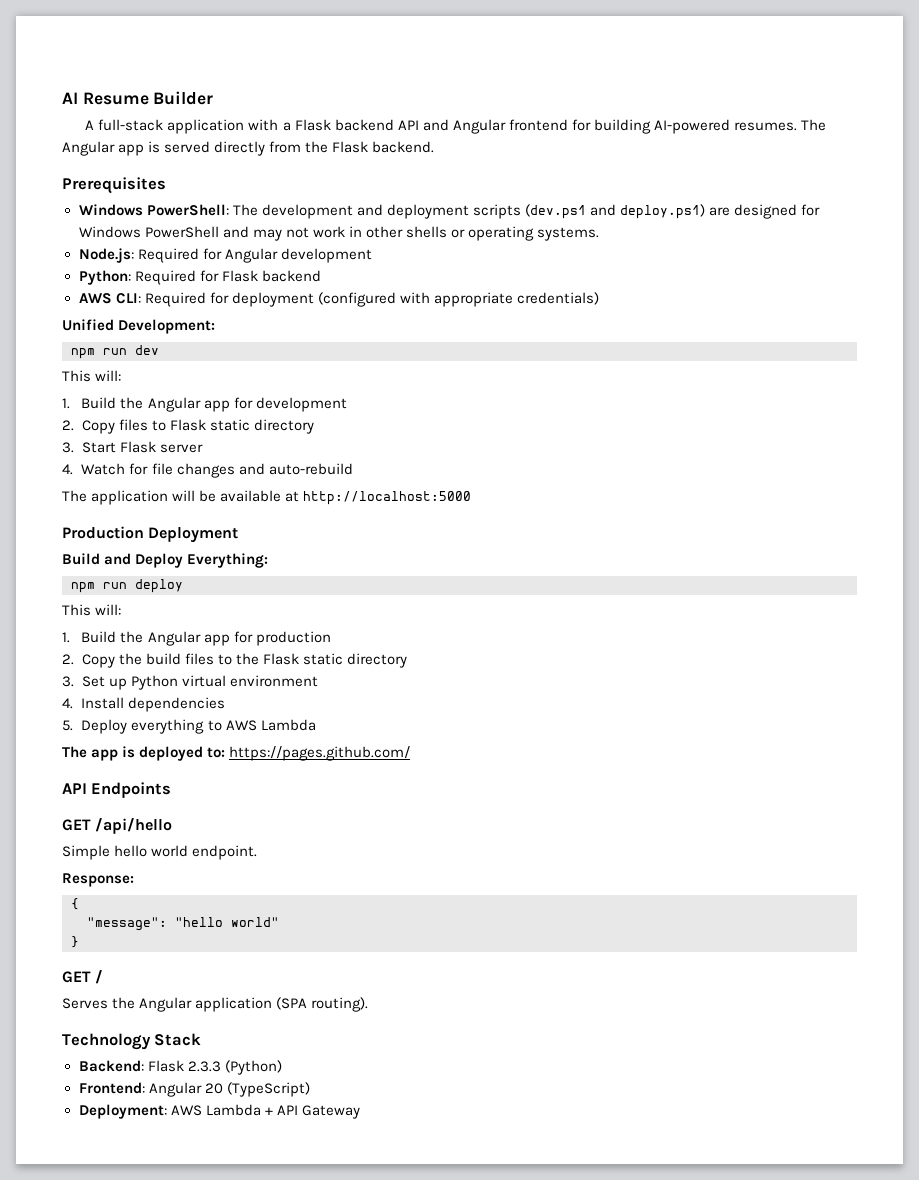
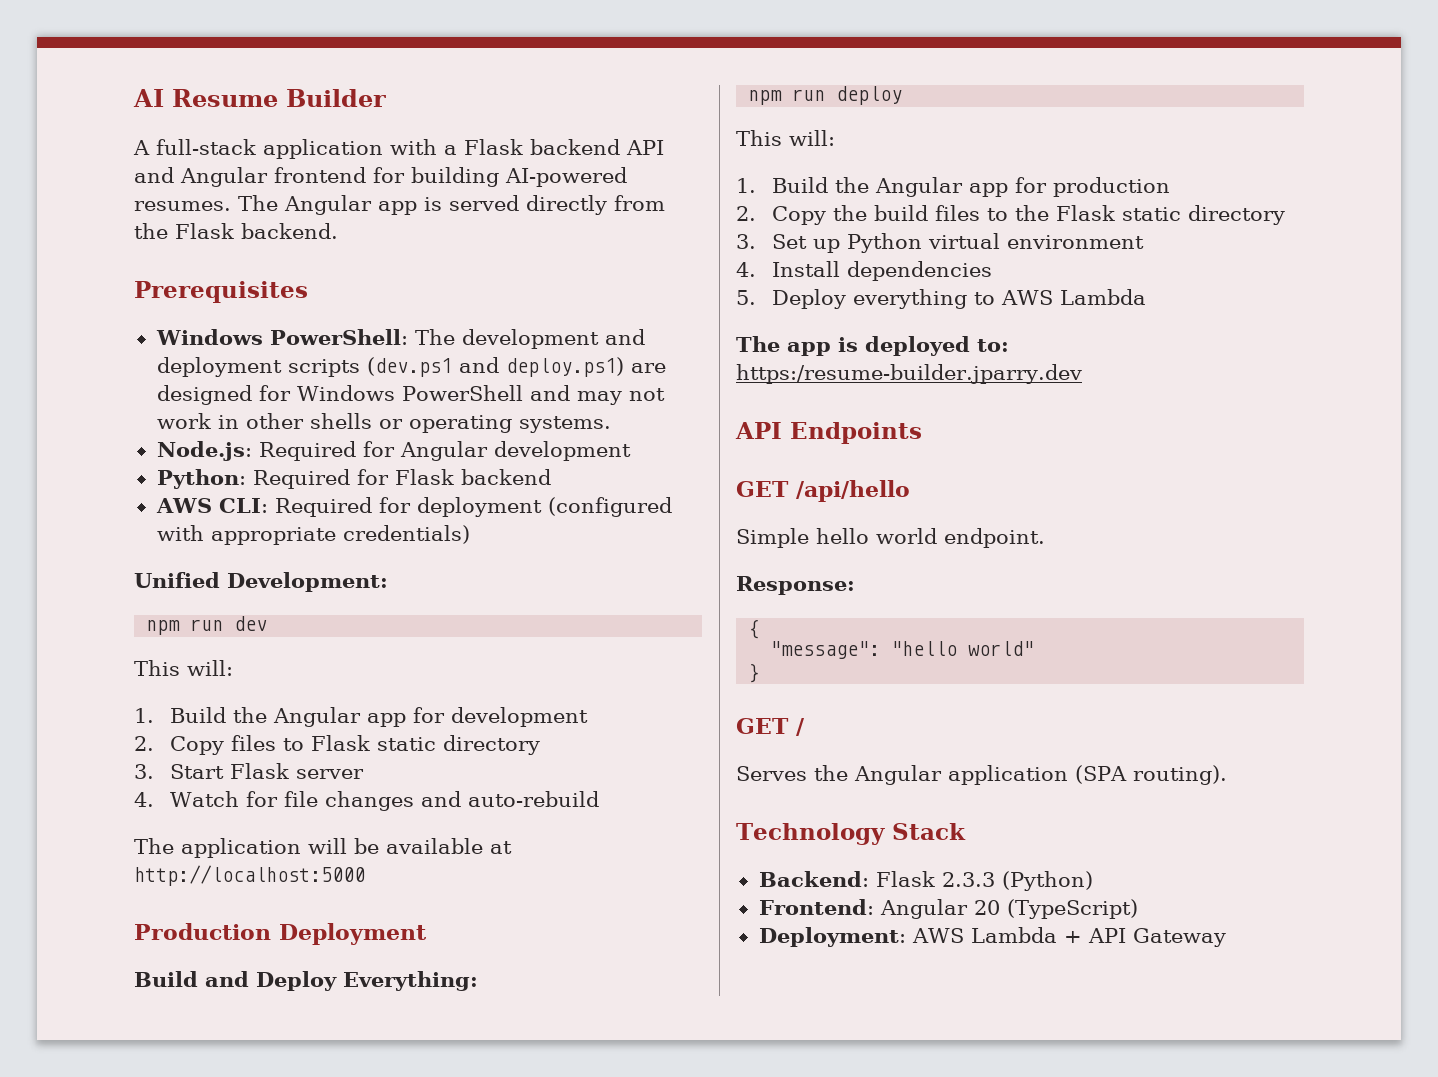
- The app is deployed to: https://pages.github.com/
+ The app is deployed to: https:/resume-builder.jparry.dev

